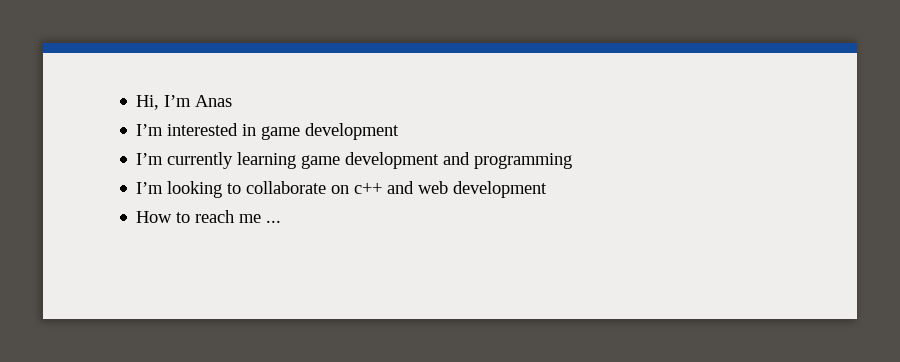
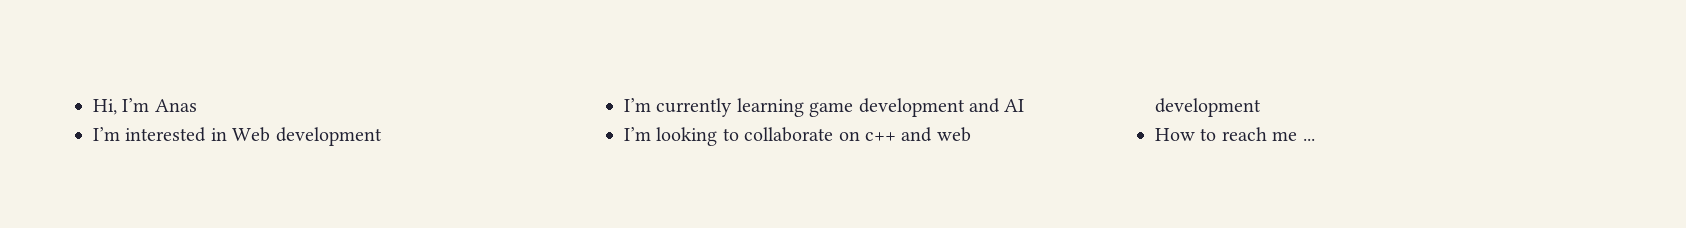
- I’m interested in game development
+ I’m interested in Web development
- I’m currently learning game development and programming
+ I’m currently learning game development and AI

